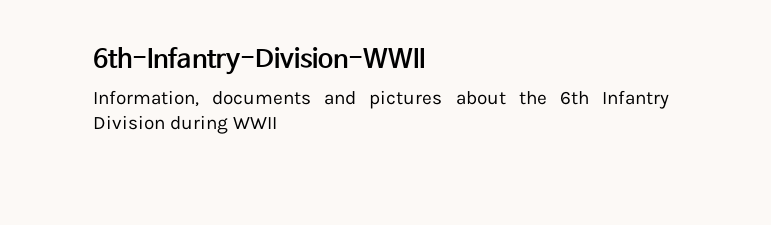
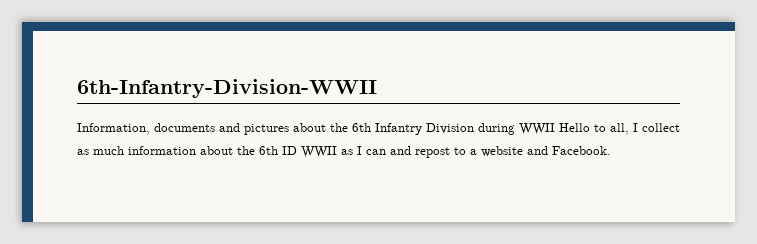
- Information, documents and pictures about the 6th Infantry Division during WWII
+ Information, documents and pictures about the 6th Infantry Division during WWII Hello to all, I collect as much information about the 6th ID WWII as I can and repost to a website and Facebook.

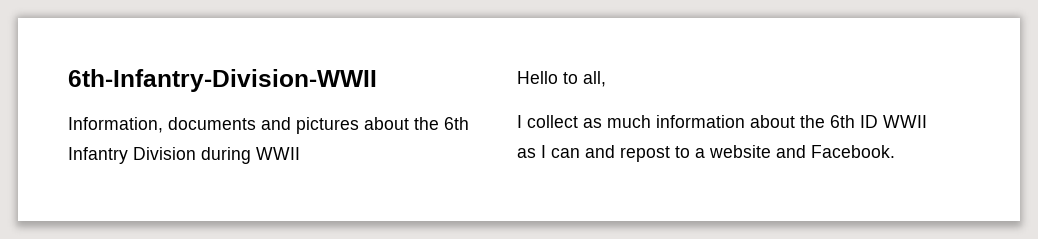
- Information, documents and pictures about the 6th Infantry Division during WWII Hello to all, I collect as much information about the 6th ID WWII as I can and repost to a website and Facebook.
+ Information, documents and pictures about the 6th Infantry Division during WWII
+ Hello to all,
+ I collect as much information about the 6th ID WWII as I can and repost to a website and Facebook.

